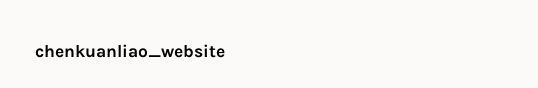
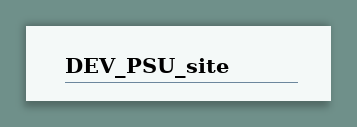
- chenkuanliao_website
+ DEV_PSU_site

